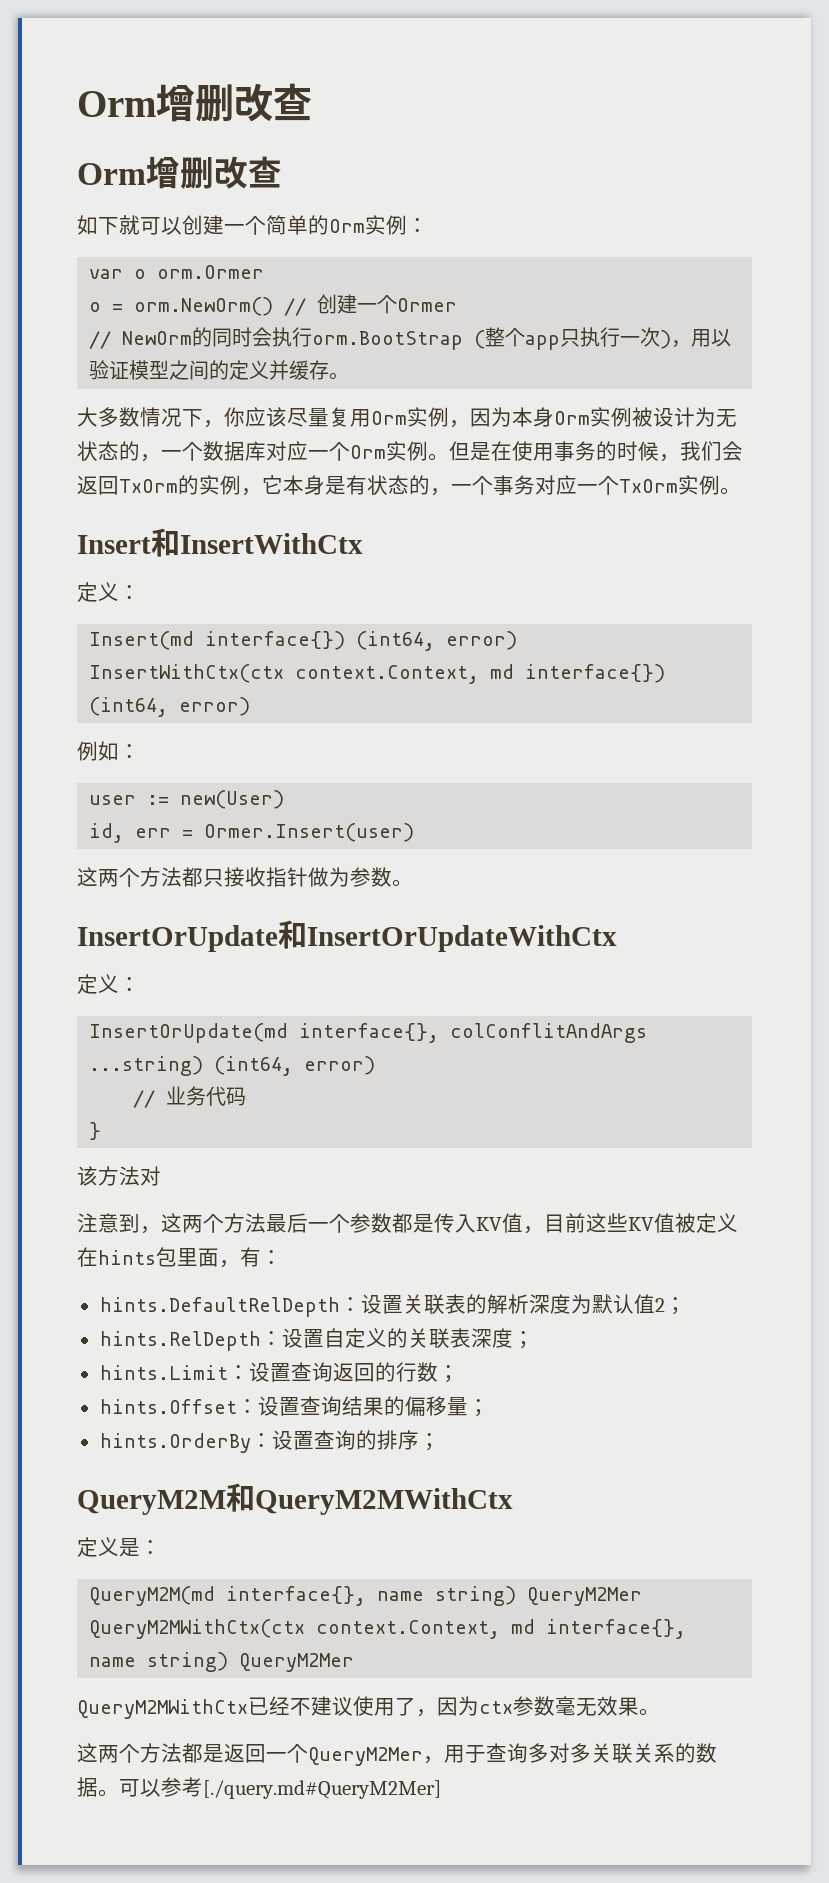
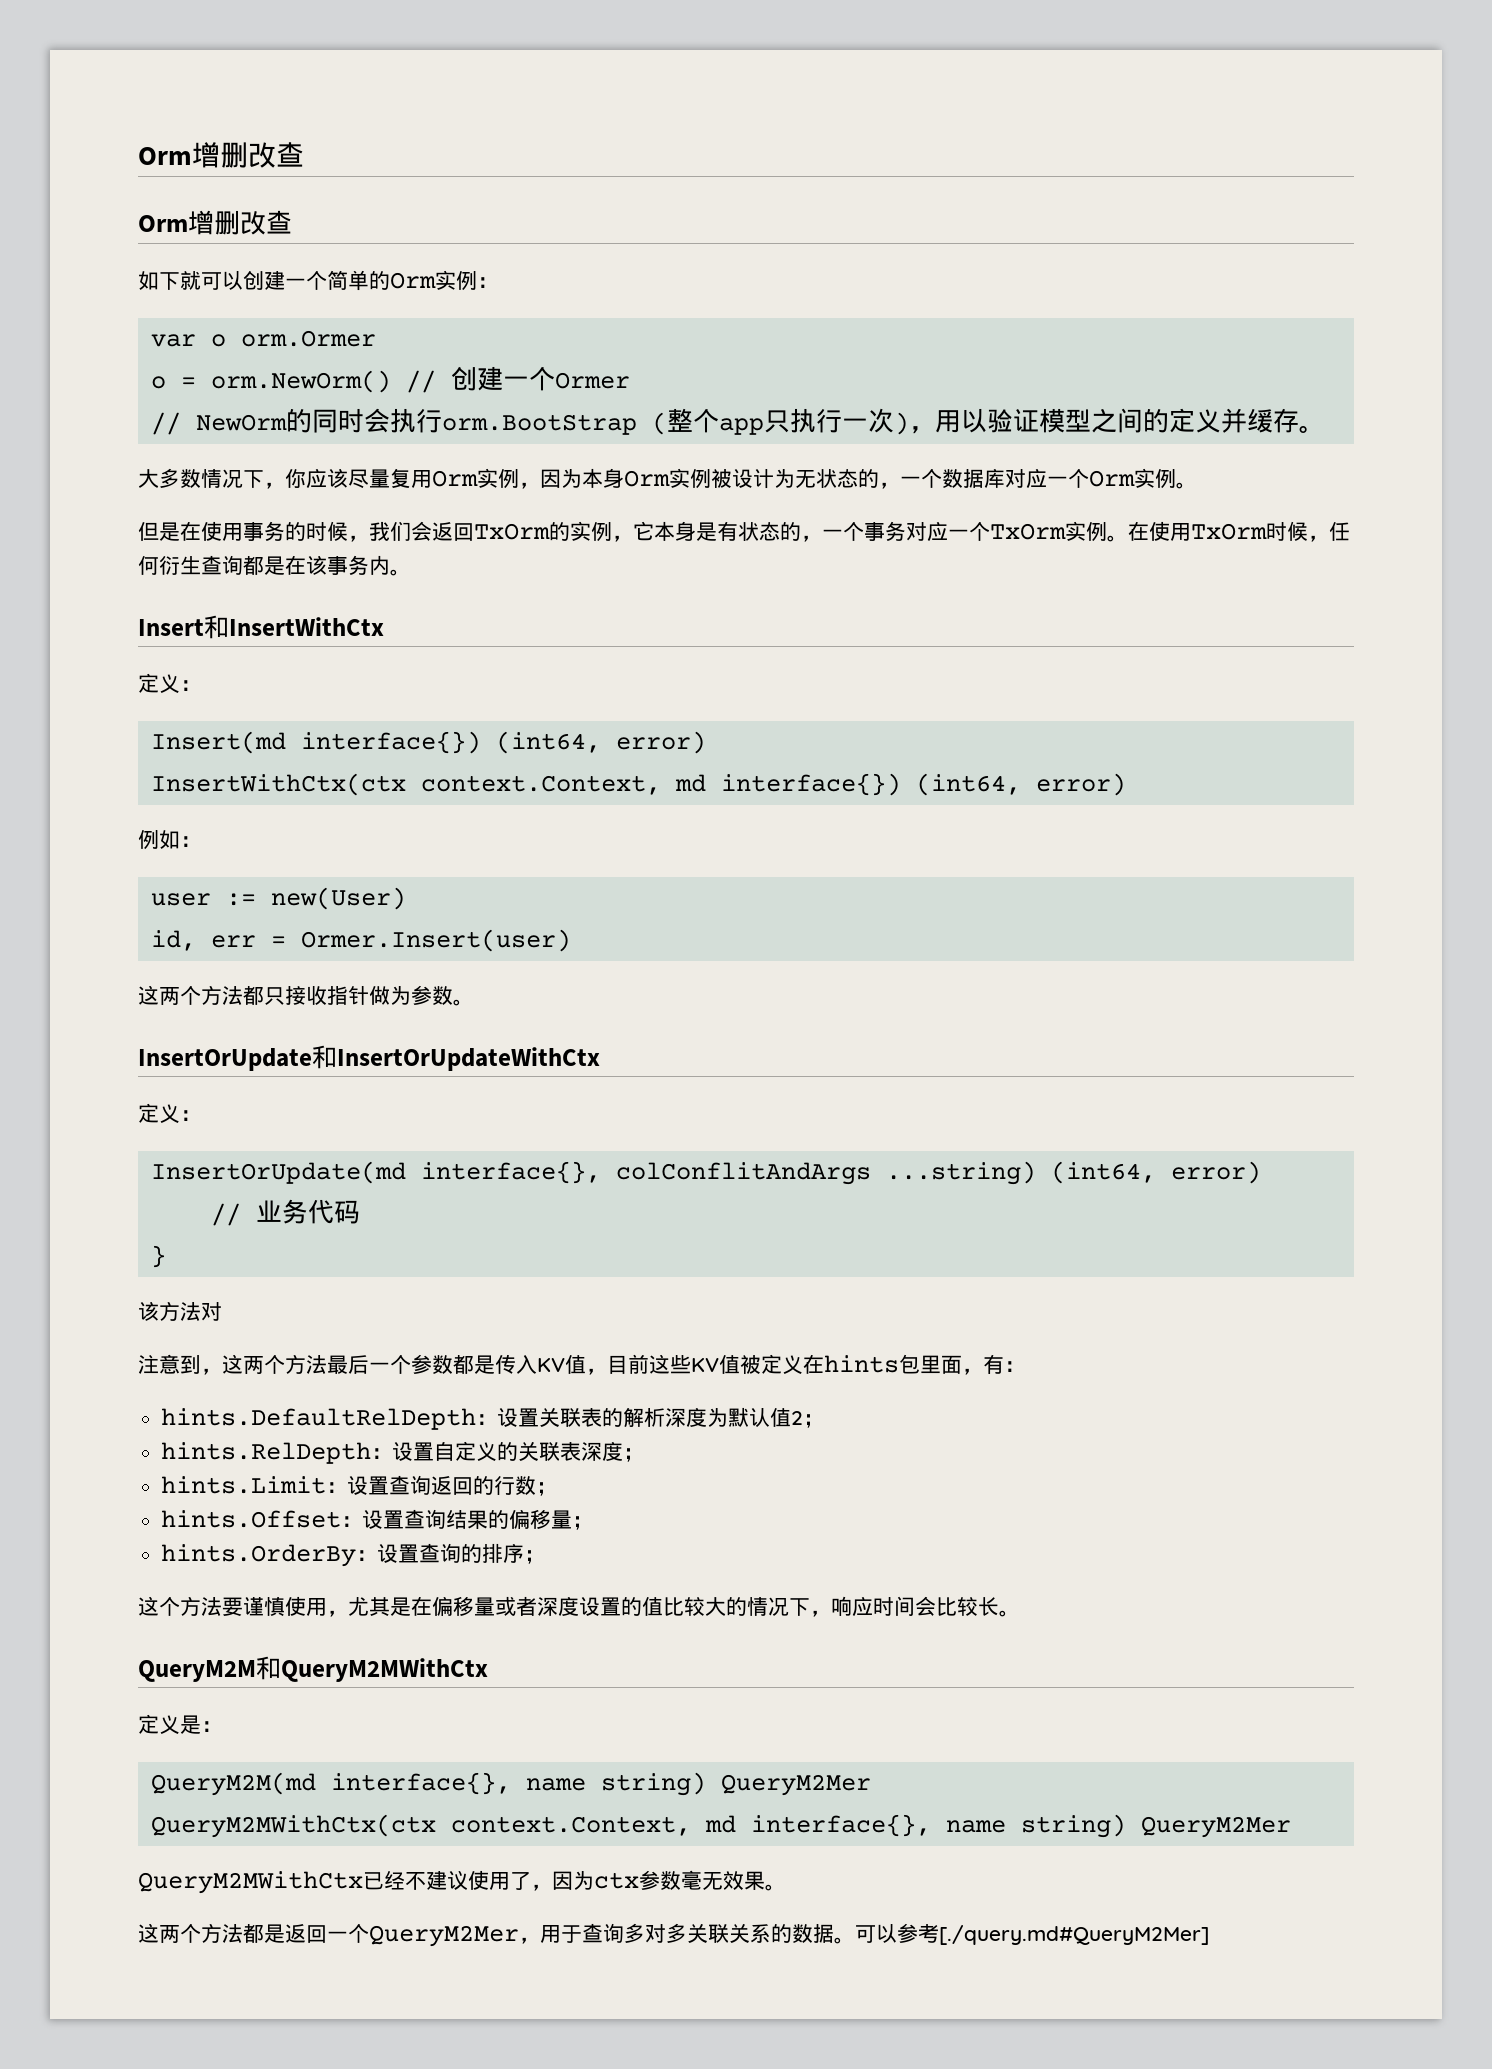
- 大多数情况下，你应该尽量复用Orm实例，因为本身Orm实例被设计为无状态的，一个数据库对应一个Orm实例。但是在使用事务的时候，我们会返回TxOrm的实例，它本身是有状态的，一个事务对应一个TxOrm实例。
+ 大多数情况下，你应该尽量复用Orm实例，因为本身Orm实例被设计为无状态的，一个数据库对应一个Orm实例。
+ 但是在使用事务的时候，我们会返回TxOrm的实例，它本身是有状态的，一个事务对应一个TxOrm实例。在使用TxOrm时候，任何衍生查询都是在该事务内。
+ 这个方法要谨慎使用，尤其是在偏移量或者深度设置的值比较大的情况下，响应时间会比较长。

